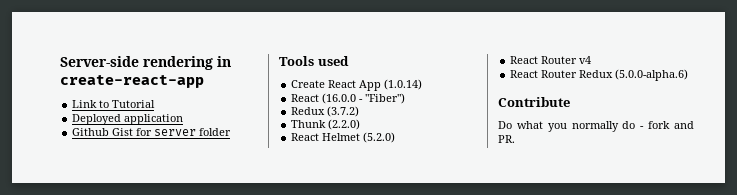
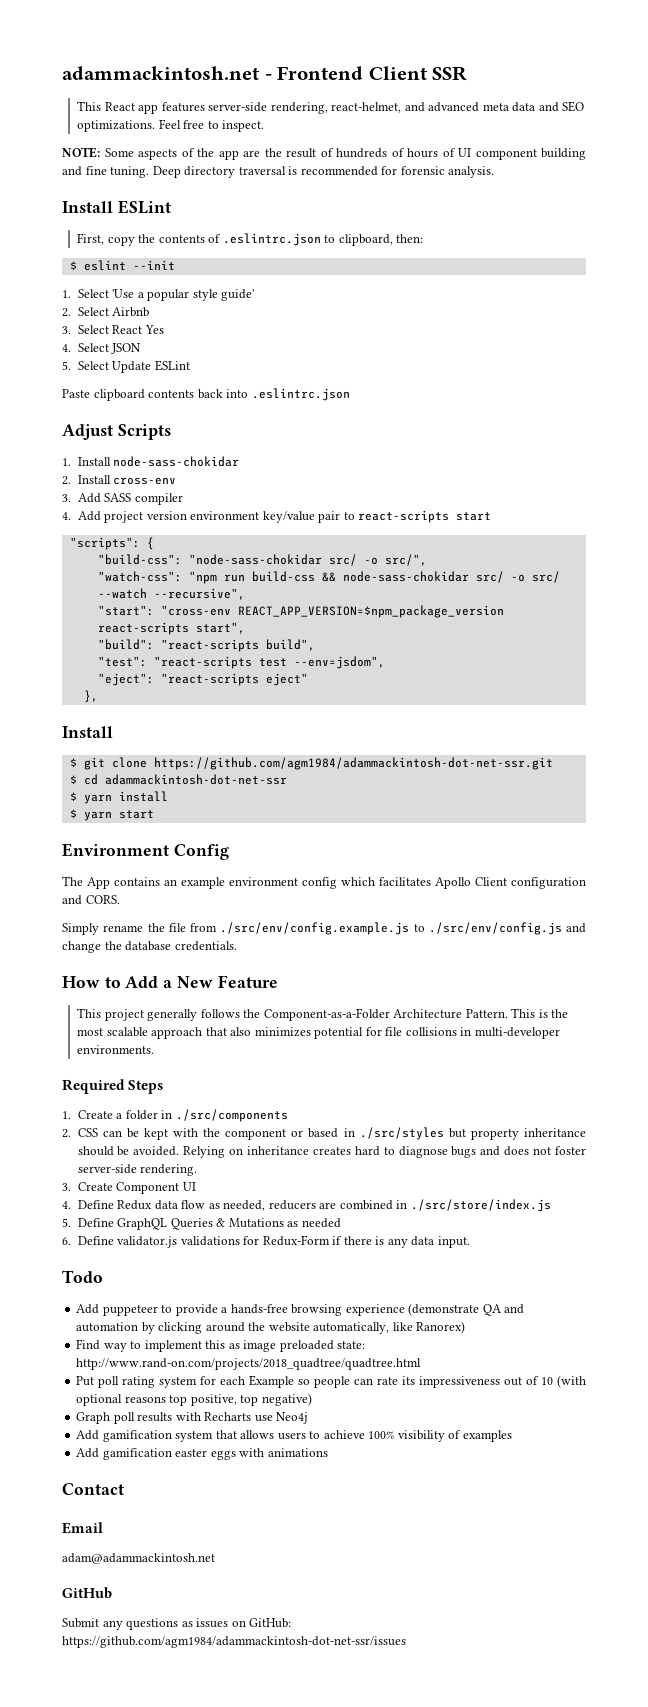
- Server-side rendering in create-react-app
- Link to Tutorial
- Deployed application
- Github Gist for server folder
- Tools used
- Create React App (1.0.14)
- React (16.0.0 - "Fiber")
- Redux (3.7.2)
- Thunk (2.2.0)
- React Helmet (5.2.0)
- React Router v4
- React Router Redux (5.0.0-alpha.6)
- Contribute
- Do what you normally do - fork and PR.
+ adammackintosh.net - Frontend Client SSR
+ This React app features server-side rendering, react-helmet, and advanced meta data and SEO optimizations. Feel free to inspect.
+ NOTE: Some aspects of the app are the result of hundreds of hours of UI component building and fine tuning. Deep directory traversal is recommended for forensic analysis.
+ Install ESLint
+ First, copy the contents of .eslintrc.json to clipboard, then:
+ $ eslint --init
+ 1. Select 'Use a popular style guide'
+ 2. Select Airbnb
+ 3. Select React Yes
+ 4. Select JSON
+ 5. Select Update ESLint
+ Paste clipboard contents back into .eslintrc.json
+ Adjust Scripts
+ 1. Install node-sass-chokidar
+ 2. Install cross-env
+ 3. Add SASS compiler
+ 4. Add project version environment key/value pair to react-scripts start
+ "scripts": {
+ "build-css": "node-sass-chokidar src/ -o src/",
+ "watch-css": "npm run build-css && node-sass-chokidar src/ -o src/ --watch --recursive",
+ "start": "cross-env REACT_APP_VERSION=$npm_package_version react-scripts start",
+ "build": "react-scripts build",
+ "test": "react-scripts test --env=jsdom",
+ "eject": "react-scripts eject"
+ },
+ Install
+ $ git clone https://github.com/agm1984/adammackintosh-dot-net-ssr.git
+ $ cd adammackintosh-dot-net-ssr
+ $ yarn install
+ $ yarn start
+ Environment Config
+ The App contains an example environment config which facilitates Apollo Client configuration and CORS.
+ Simply rename the file from ./src/env/config.example.js to ./src/env/config.js and change the database credentials.
+ How to Add a New Feature
+ This project generally follows the Component-as-a-Folder Architecture Pattern. This is the most scalable approach that also minimizes potential for file collisions in multi-developer environments.
+ Required Steps
+ 1. Create a folder in ./src/components
+ 2. CSS can be kept with the component or based in ./src/styles but property inheritance should be avoided. Relying on inheritance creates hard to diagnose bugs and does not foster server-side rendering.
+ 3. Create Component UI
+ 4. Define Redux data flow as needed, reducers are combined in ./src/store/index.js
+ 5. Define GraphQL Queries & Mutations as needed
+ 6. Define validator.js validations for Redux-Form if there is any data input.
+ Todo
+ Add puppeteer to provide a hands-free browsing experience (demonstrate QA and automation by clicking around the website automatically, like Ranorex)
+ Find way to implement this as image preloaded state: http://www.rand-on.com/projects/2018_quadtree/quadtree.html
+ Put poll rating system for each Example so people can rate its impressiveness out of 10 (with optional reasons top positive, top negative)
+ Graph poll results with Recharts use Neo4j
+ Add gamification system that allows users to achieve 100% visibility of examples
+ Add gamification easter eggs with animations
+ Contact
+ Email
+ adam@adammackintosh.net
+ GitHub
+ Submit any questions as issues on GitHub: https://github.com/agm1984/adammackintosh-dot-net-ssr/issues

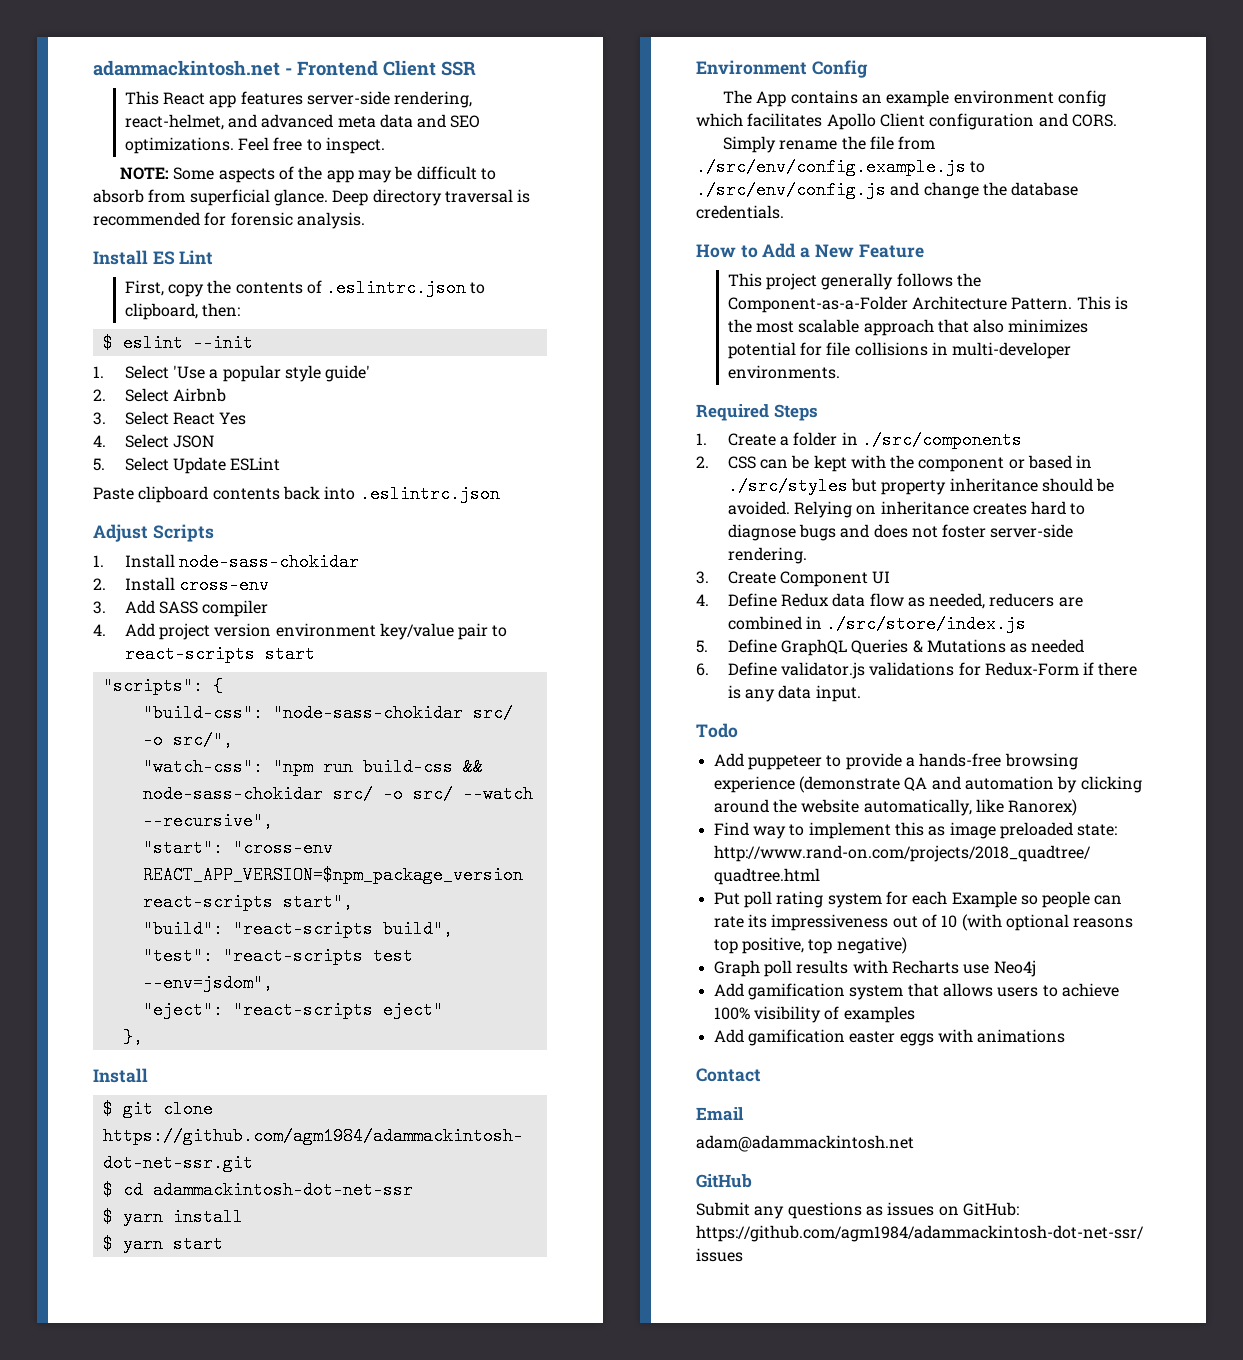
- NOTE: Some aspects of the app are the result of hundreds of hours of UI component building and fine tuning.
+ NOTE: Some aspects of the app may be difficult to absorb from superficial glance.
- Install ESLint
+ Install ES Lint

